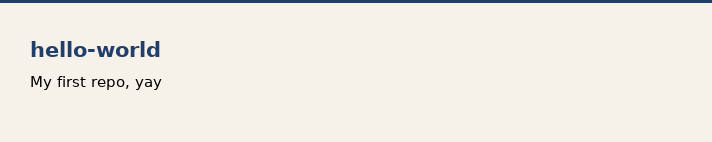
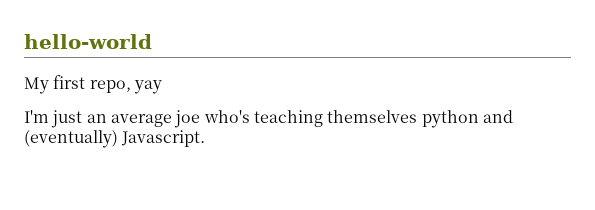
+ I'm just an average joe who's teaching themselves python and (eventually) Javascript.

